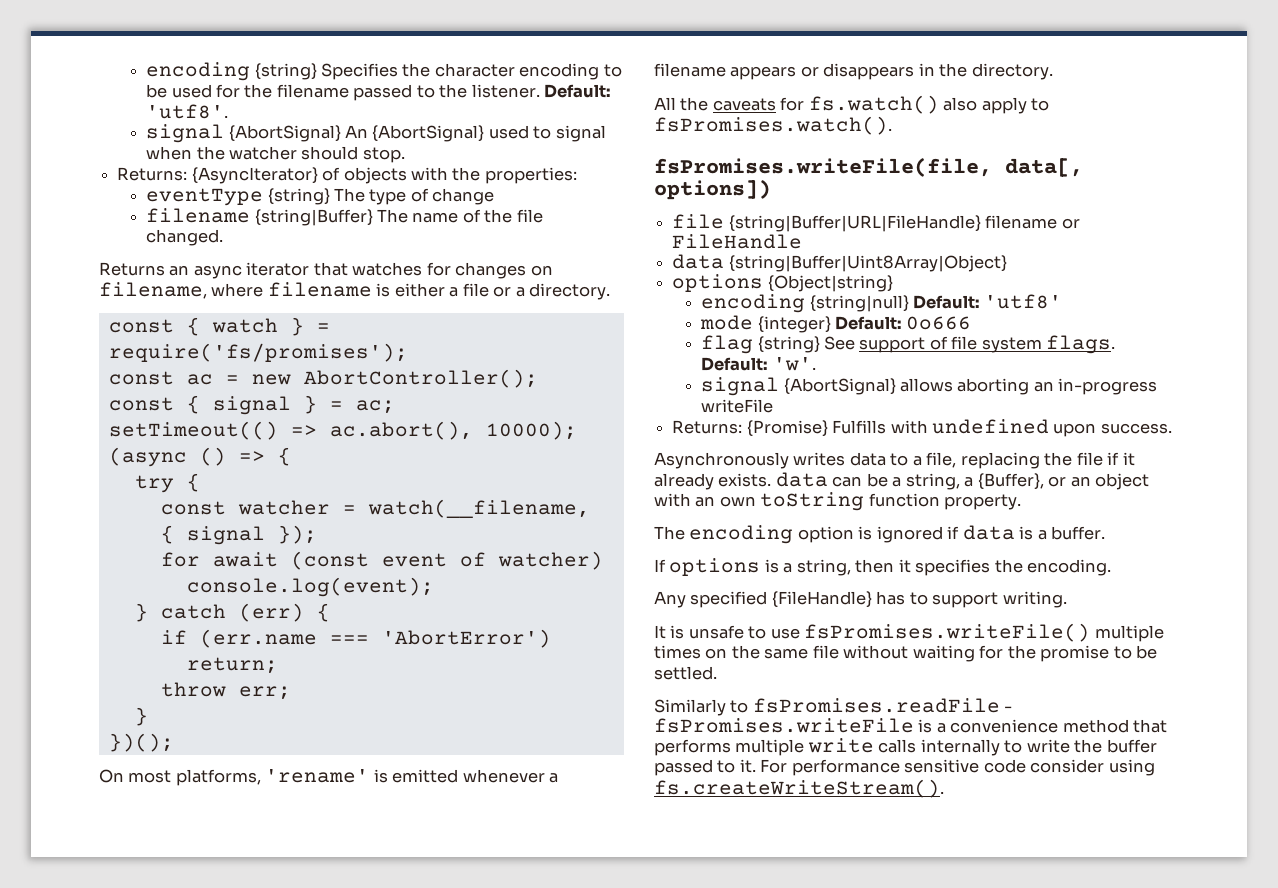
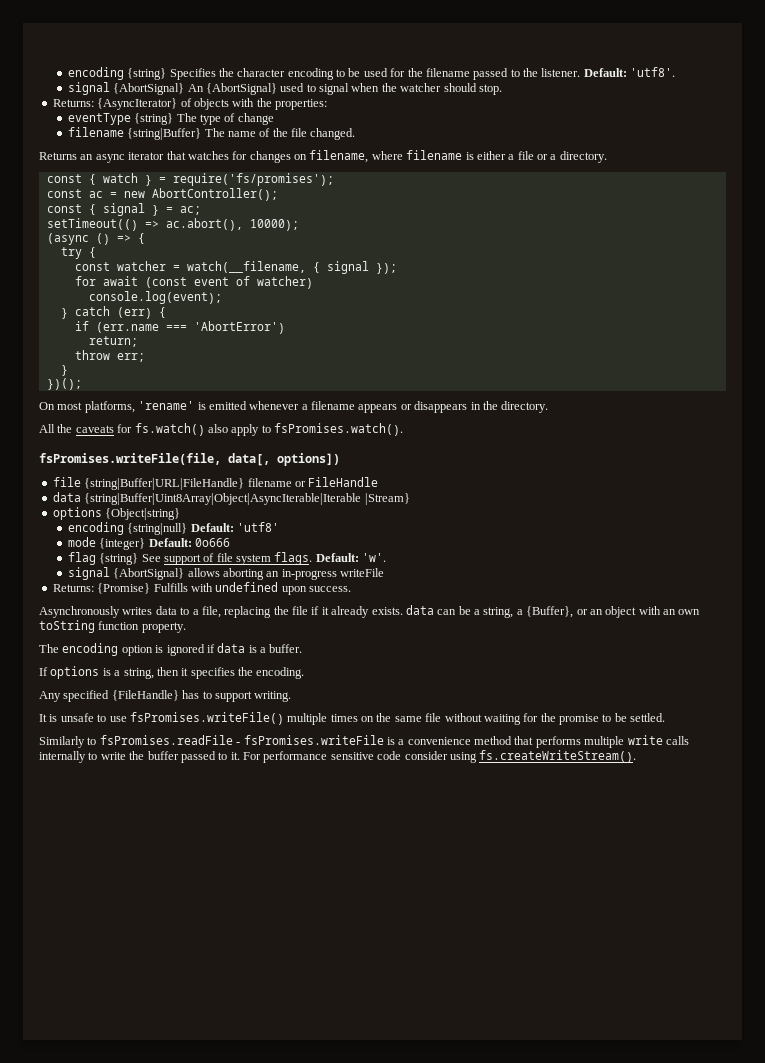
- data {string|Buffer|Uint8Array|Object}
+ data {string|Buffer|Uint8Array|Object|AsyncIterable|Iterable |Stream}

